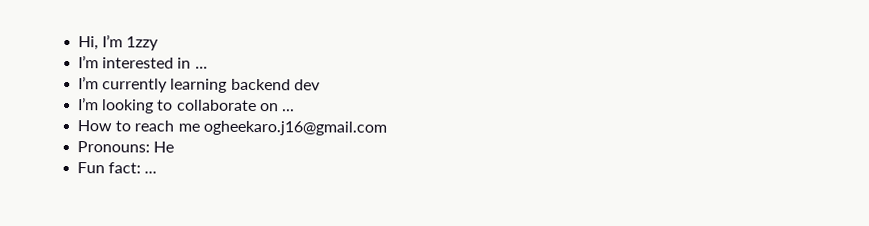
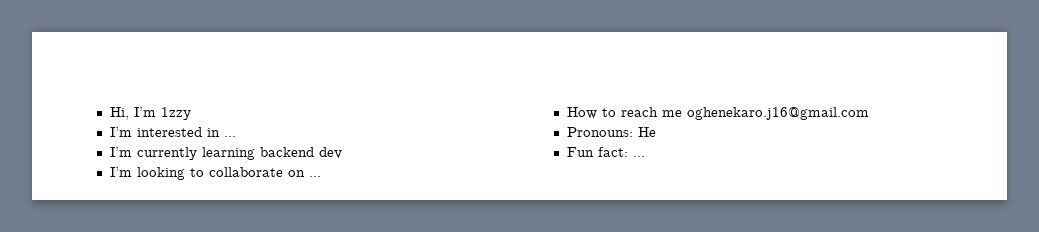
- How to reach me ogheekaro.j16@gmail.com
+ How to reach me oghenekaro.j16@gmail.com

